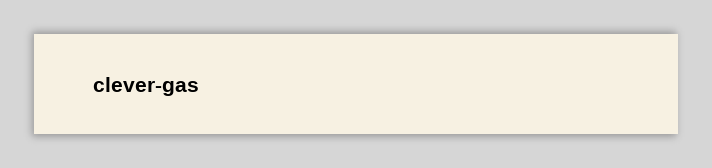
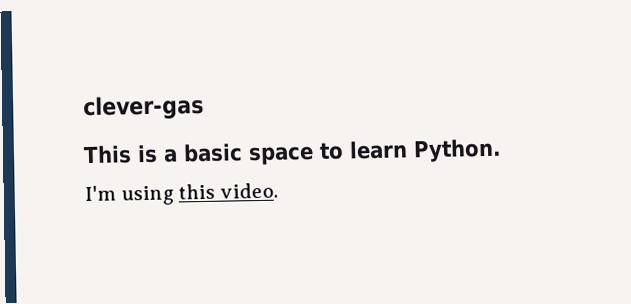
+ This is a basic space to learn Python.
+ I'm using this video.

